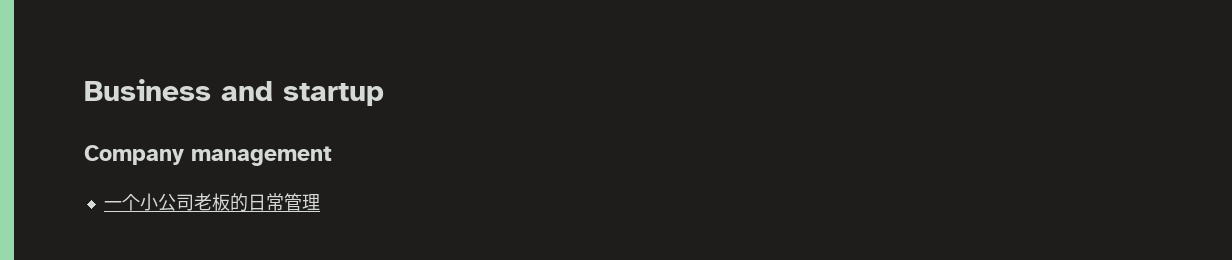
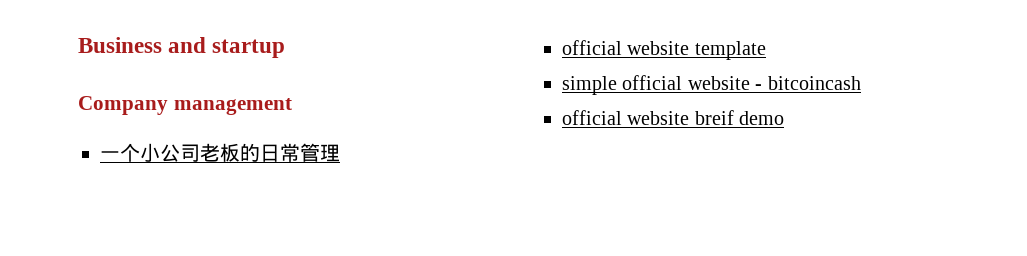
+ official website template
+ simple official website - bitcoincash
+ official website breif demo

